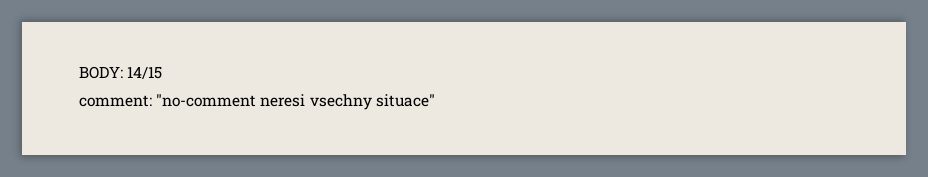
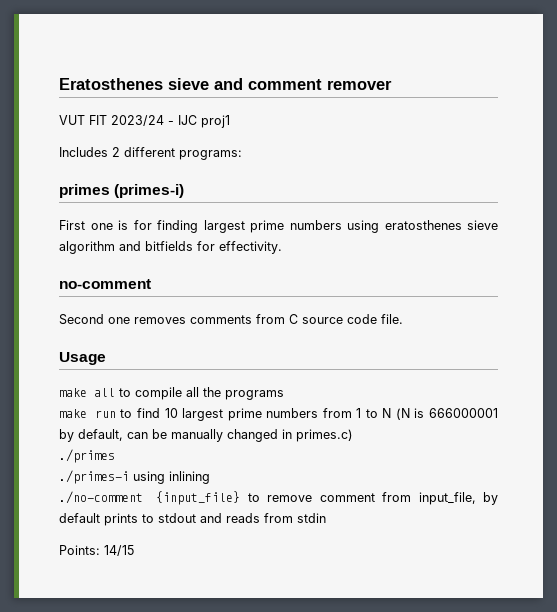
- BODY: 14/15
- comment: "no-comment neresi vsechny situace"
+ Eratosthenes sieve and comment remover
+ VUT FIT 2023/24 - IJC proj1
+ Includes 2 different programs:
+ primes (primes-i)
+ First one is for finding largest prime numbers using eratosthenes sieve algorithm and bitfields for effectivity.
+ no-comment
+ Second one removes comments from C source code file.
+ Usage
+ make all to compile all the programs
+ make run to find 10 largest prime numbers from 1 to N (N is 666000001 by default, can be manually changed in primes.c)
+ ./primes
+ ./primes-i using inlining
+ ./no-comment {input_file} to remove comment from input_file, by default prints to stdout and reads from stdin
+ Points: 14/15

